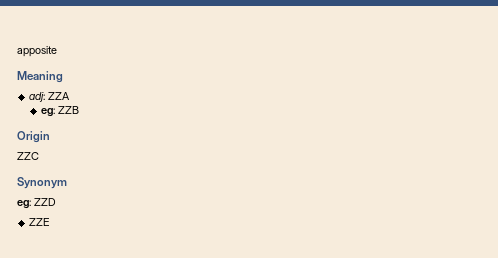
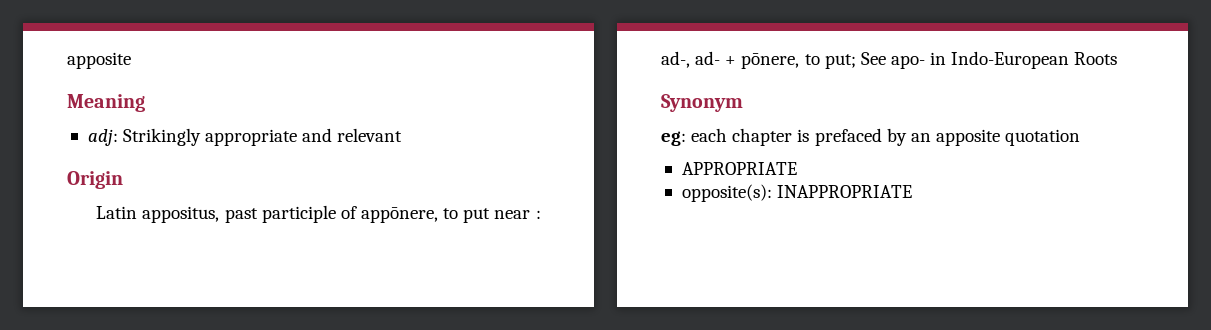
- adj: ZZA
- eg: ZZB
+ adj: Strikingly appropriate and relevant
  Origin
- ZZC
+ Latin appositus, past participle of appōnere, to put near : ad-, ad- + pōnere, to put; See apo- in Indo-European Roots
  Synonym
- eg: ZZD
- ZZE
+ eg: each chapter is prefaced by an apposite quotation
+ APPROPRIATE
+ opposite(s): INAPPROPRIATE

